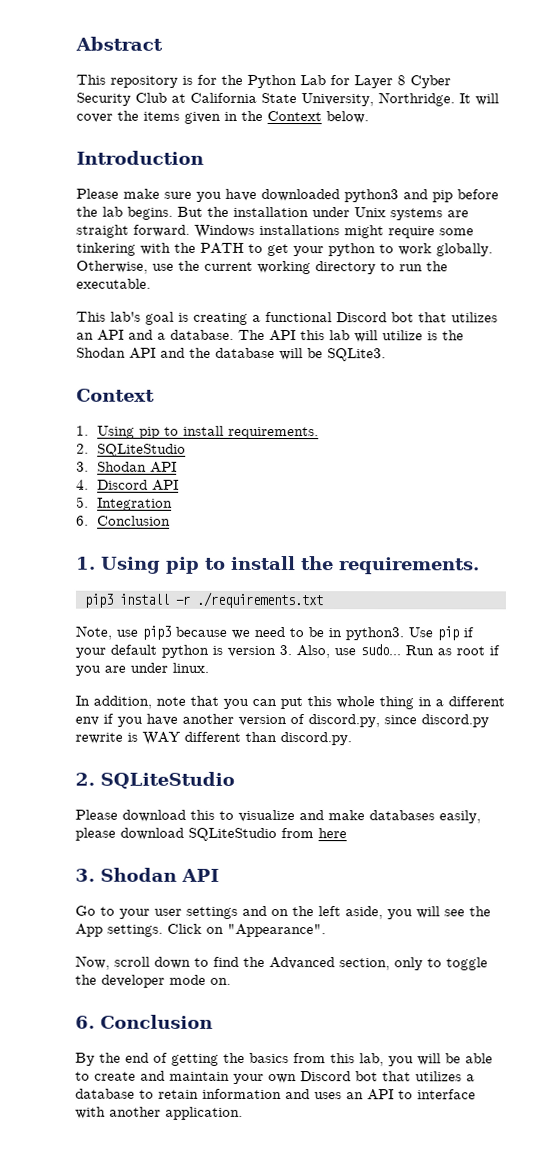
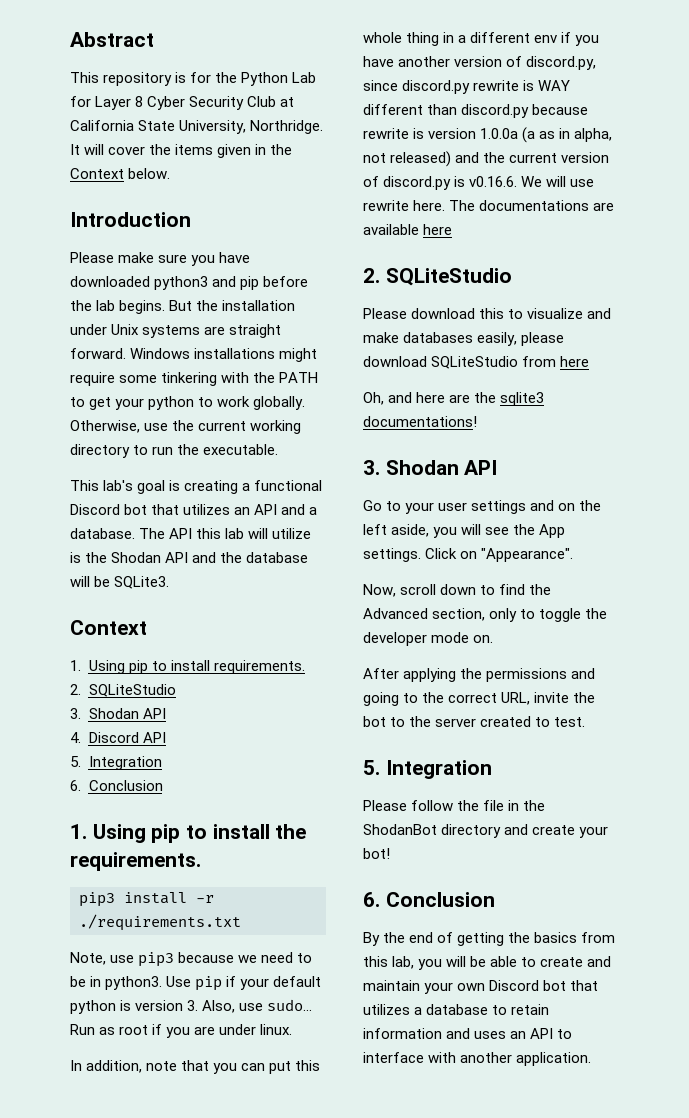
- In addition, note that you can put this whole thing in a different env if you have another version of discord.py, since discord.py rewrite is WAY different than discord.py.
+ In addition, note that you can put this whole thing in a different env if you have another version of discord.py, since discord.py rewrite is WAY different than discord.py because rewrite is version 1.0.0a (a as in alpha, not released) and the current version of discord.py is v0.16.6. We will use rewrite here. The documentations are available here
+ Oh, and here are the sqlite3 documentations!
+ After applying the permissions and going to the correct URL, invite the bot to the server created to test.
+ 5. Integration
+ Please follow the file in the ShodanBot directory and create your bot!

